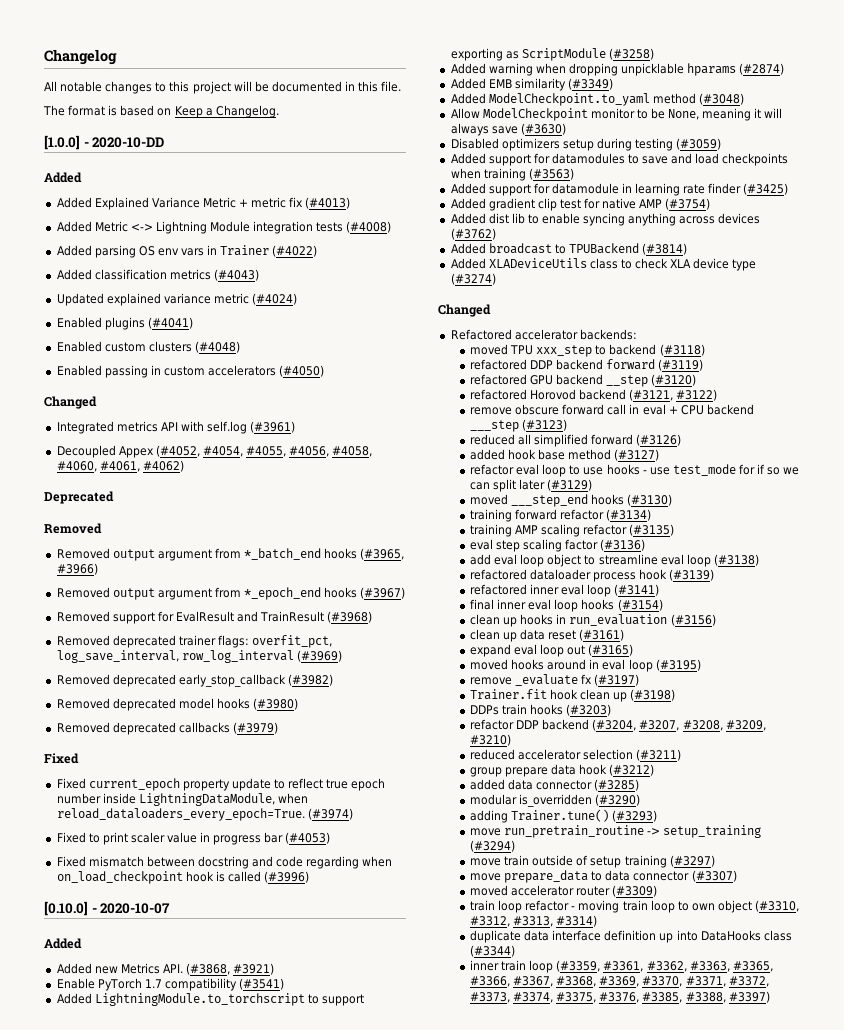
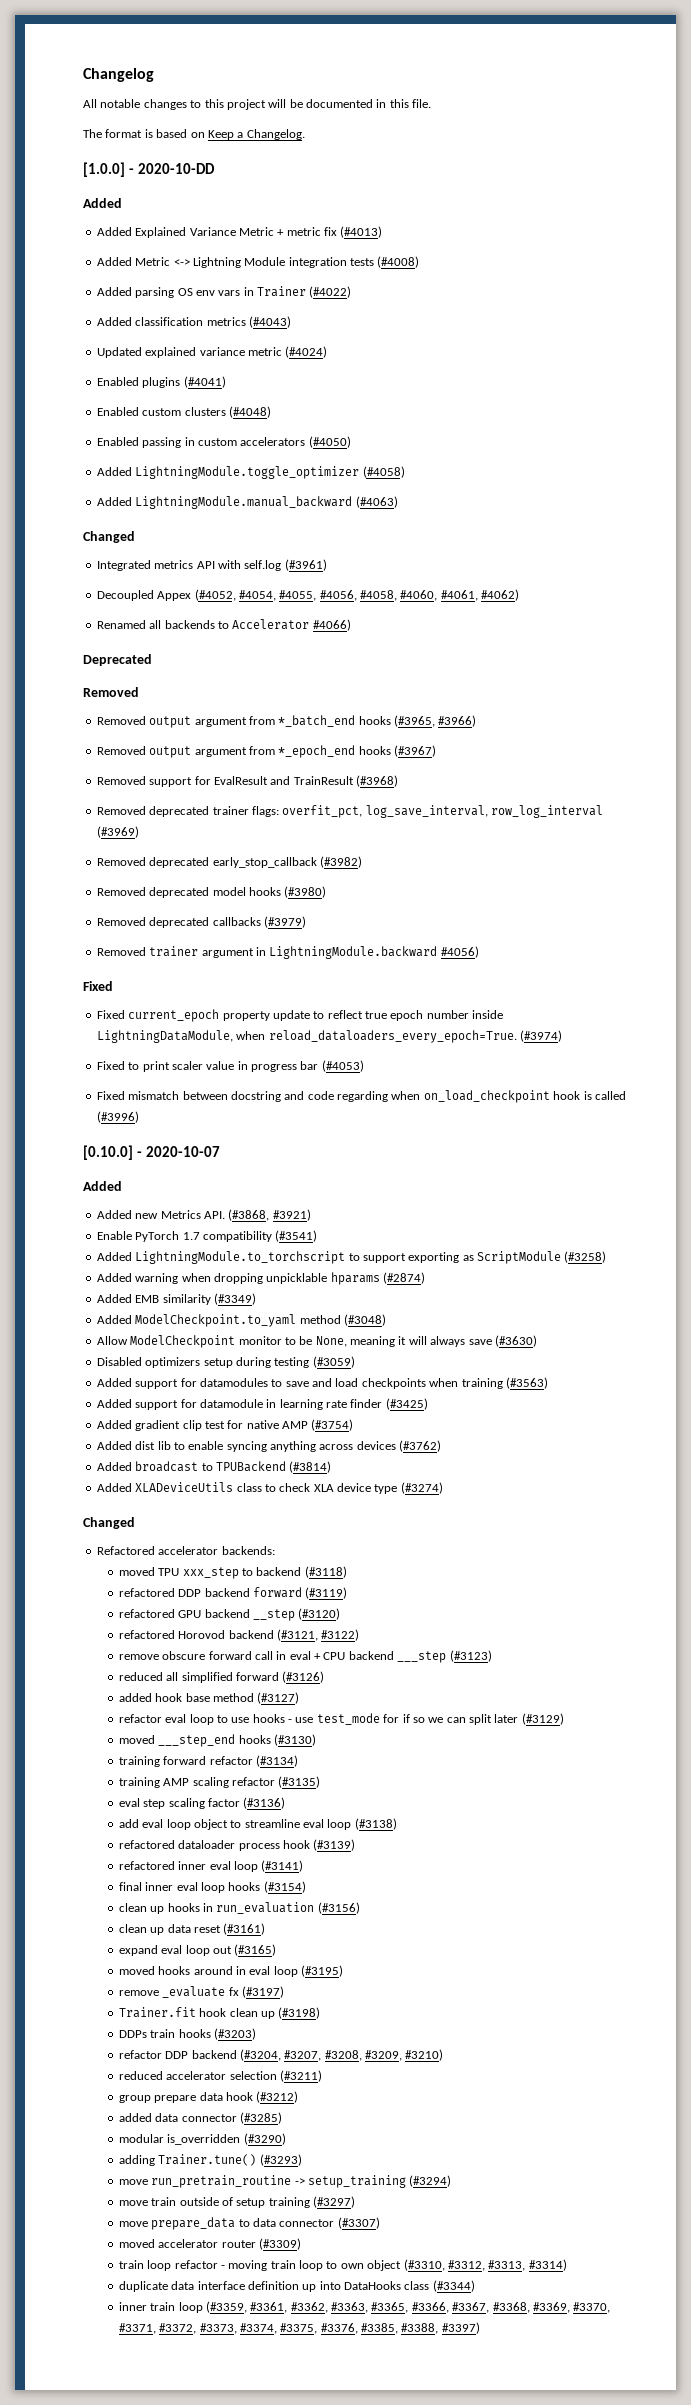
+ Added LightningModule.toggle_optimizer (#4058)
+ Added LightningModule.manual_backward (#4063)
+ Renamed all backends to Accelerator #4066)
+ Removed trainer argument in LightningModule.backward #4056)

